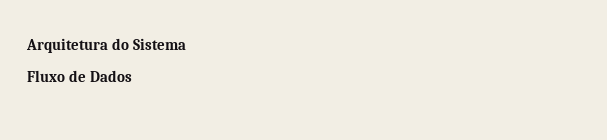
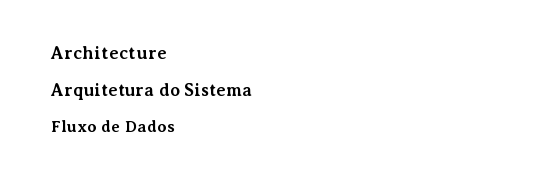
+ Architecture

